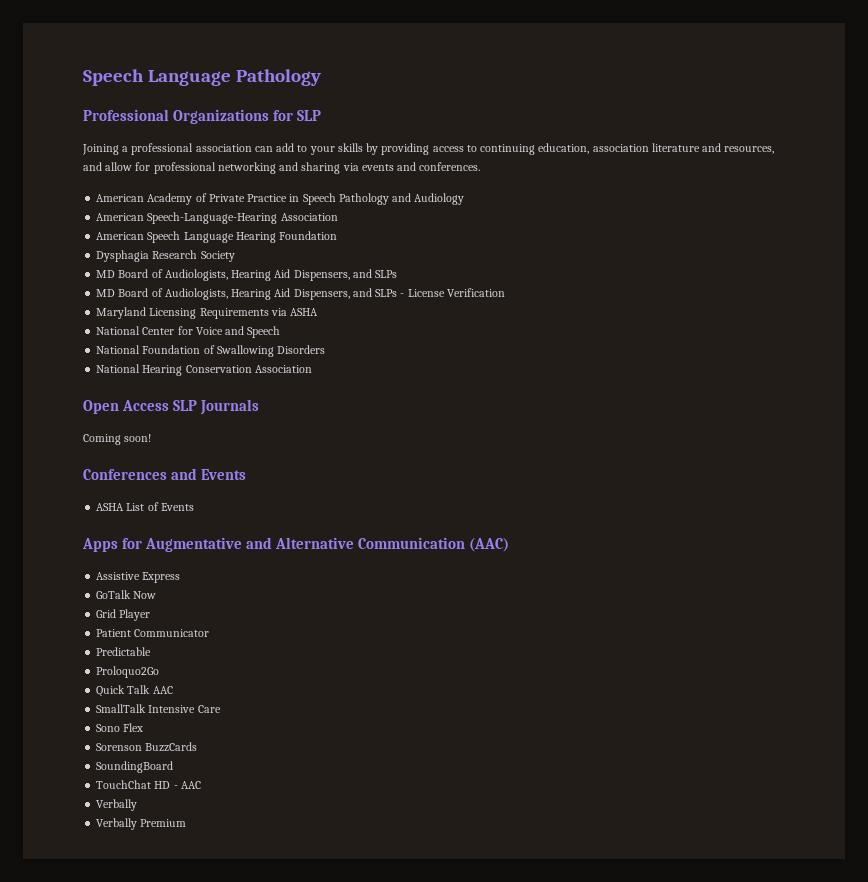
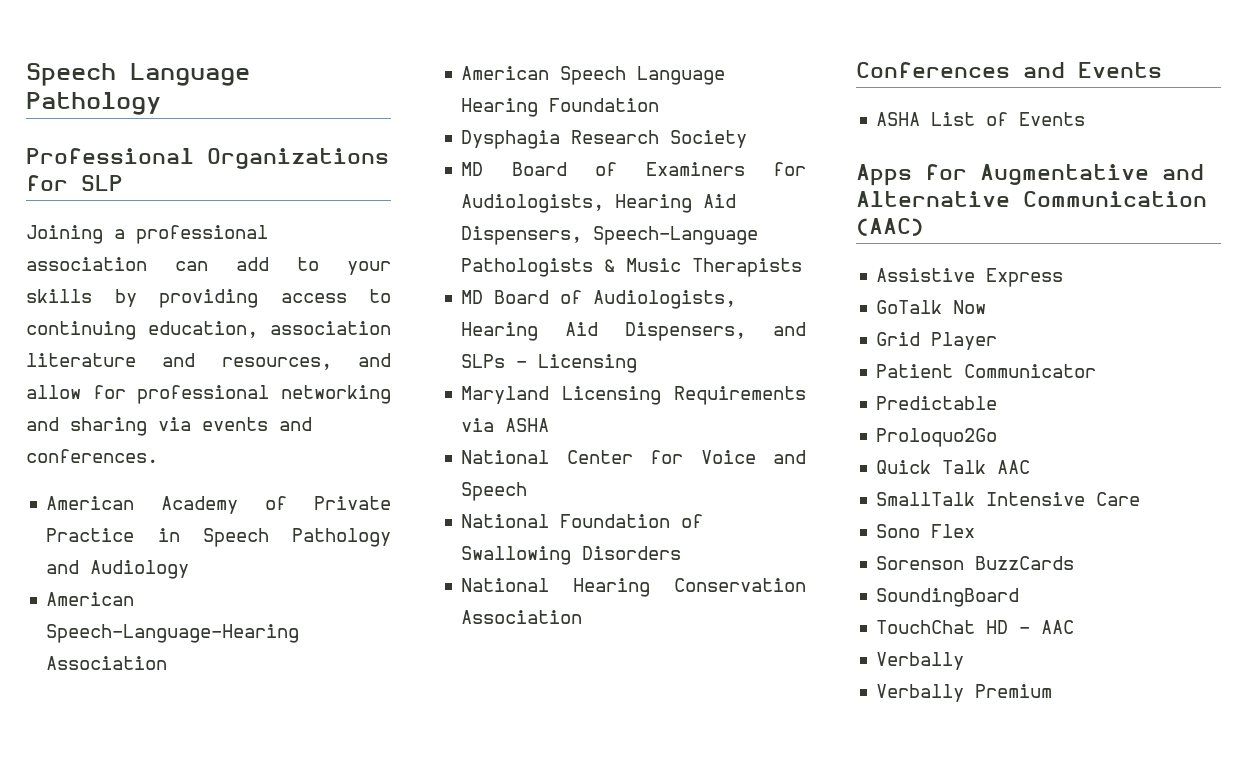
  Dysphagia Research Society
- MD Board of Audiologists, Hearing Aid Dispensers, and SLPs
+ MD Board of Examiners for Audiologists, Hearing Aid Dispensers, Speech-Language Pathologists & Music Therapists
- MD Board of Audiologists, Hearing Aid Dispensers, and SLPs - License Verification
+ MD Board of Audiologists, Hearing Aid Dispensers, and SLPs - Licensing
- Open Access SLP Journals
- Coming soon!

